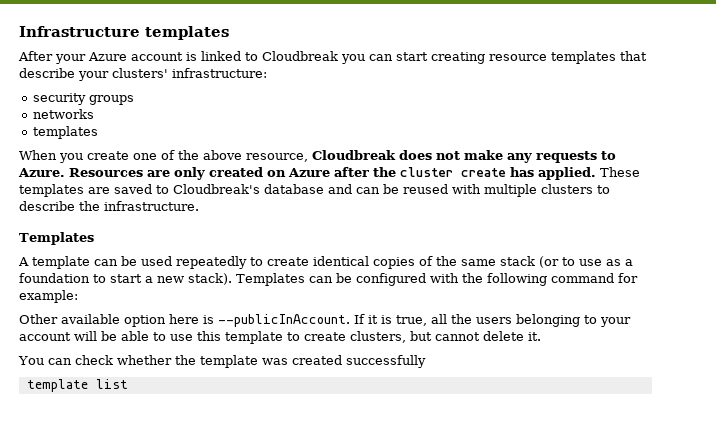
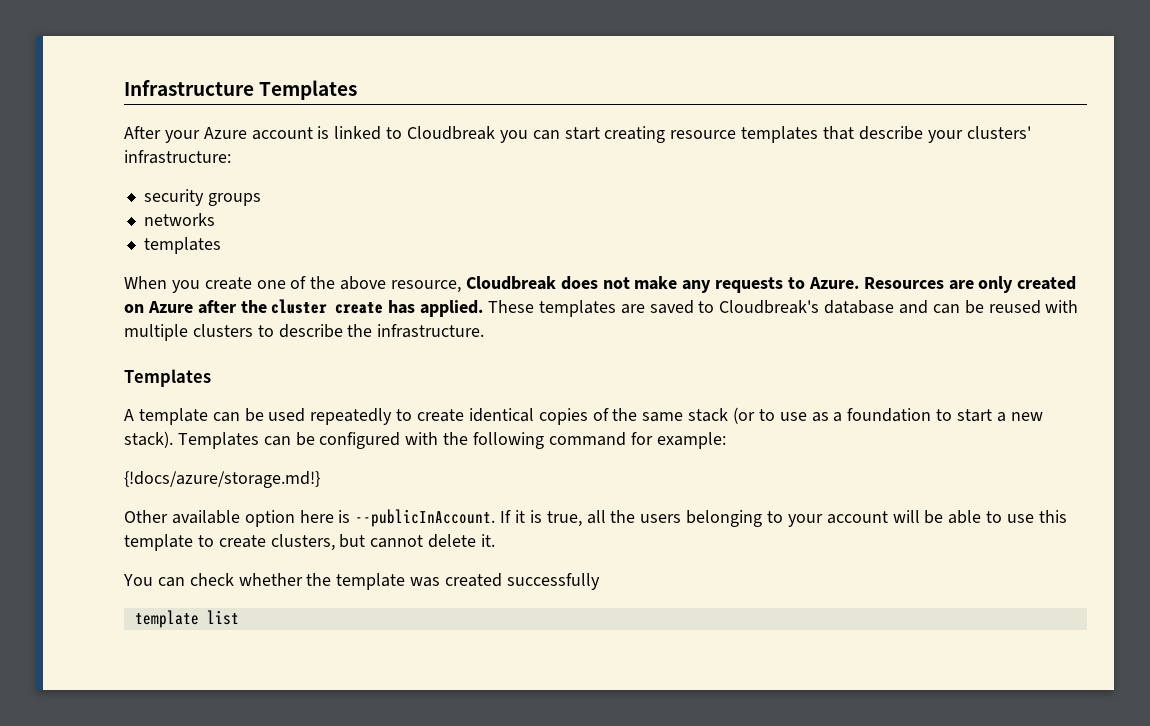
- Infrastructure templates
+ Infrastructure Templates
+ {!docs/azure/storage.md!}

